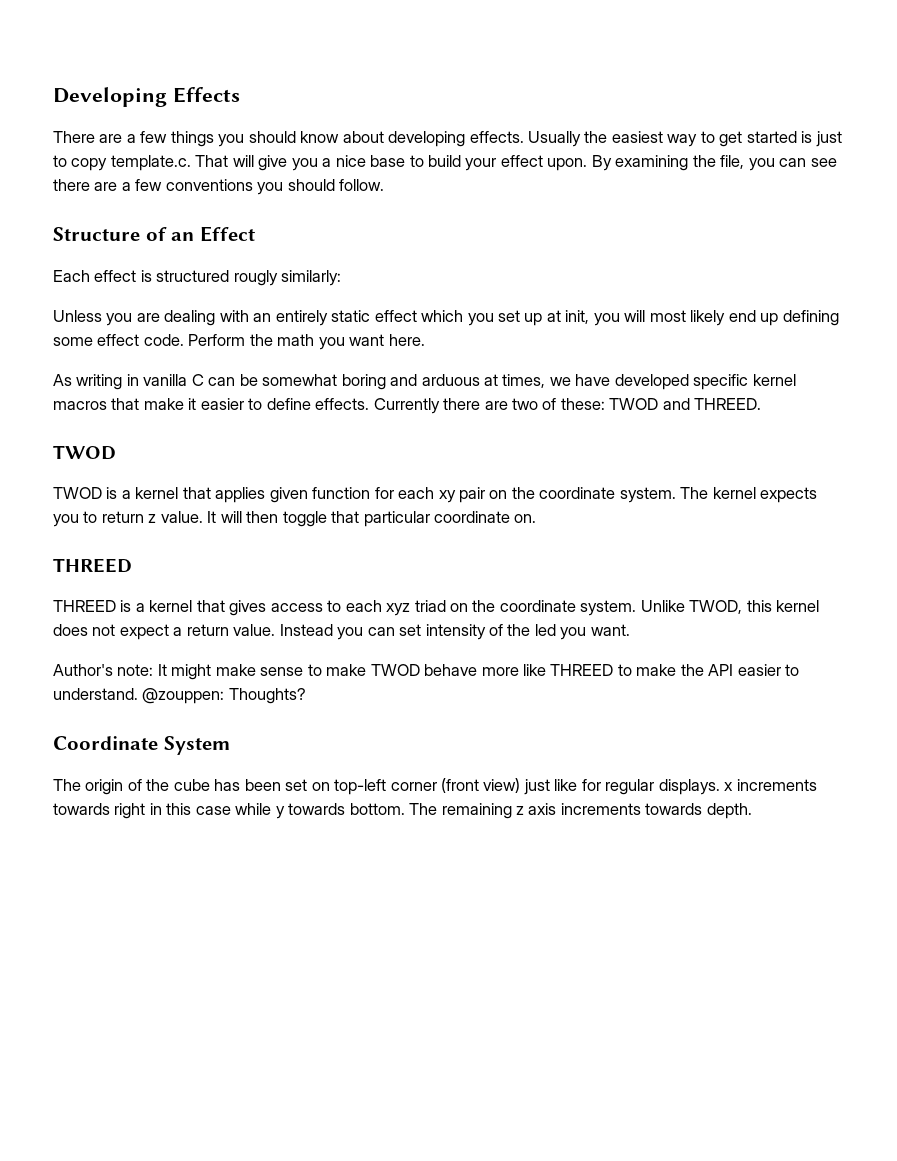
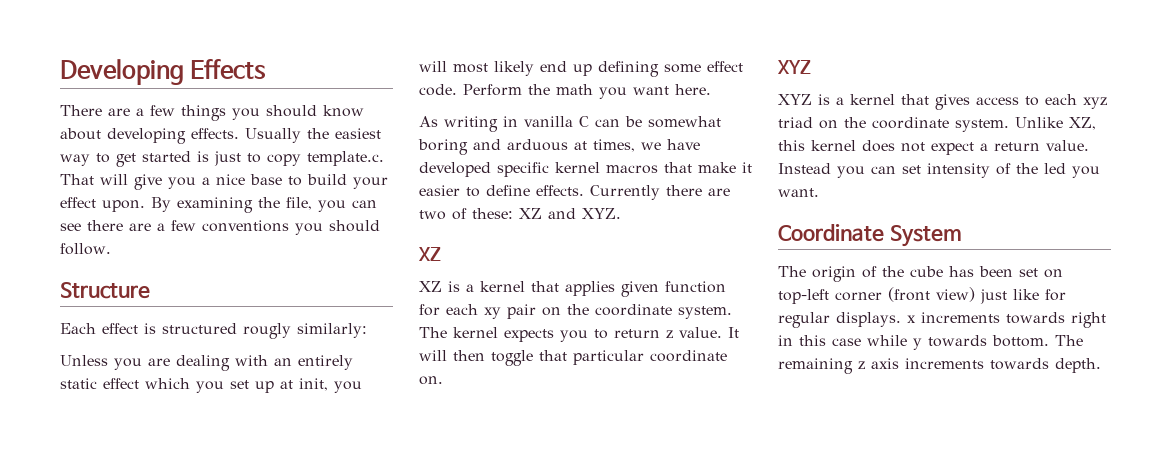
- Structure of an Effect
+ Structure
- Currently there are two of these: TWOD and THREED.
- TWOD
- TWOD is a kernel that applies given function for each xy pair on the coordinate system.
+ Currently there are two of these: XZ and XYZ.
+ XZ
+ XZ is a kernel that applies given function for each xy pair on the coordinate system.
  It will then toggle that particular coordinate on.
- THREED
- THREED is a kernel that gives access to each xyz triad on the coordinate system.
+ XYZ
+ XYZ is a kernel that gives access to each xyz triad on the coordinate system.
- Unlike TWOD, this kernel does not expect a return value.
+ Unlike XZ, this kernel does not expect a return value.
- Author's note: It might make sense to make TWOD behave more like THREED to make the API easier to understand. @zouppen: Thoughts?

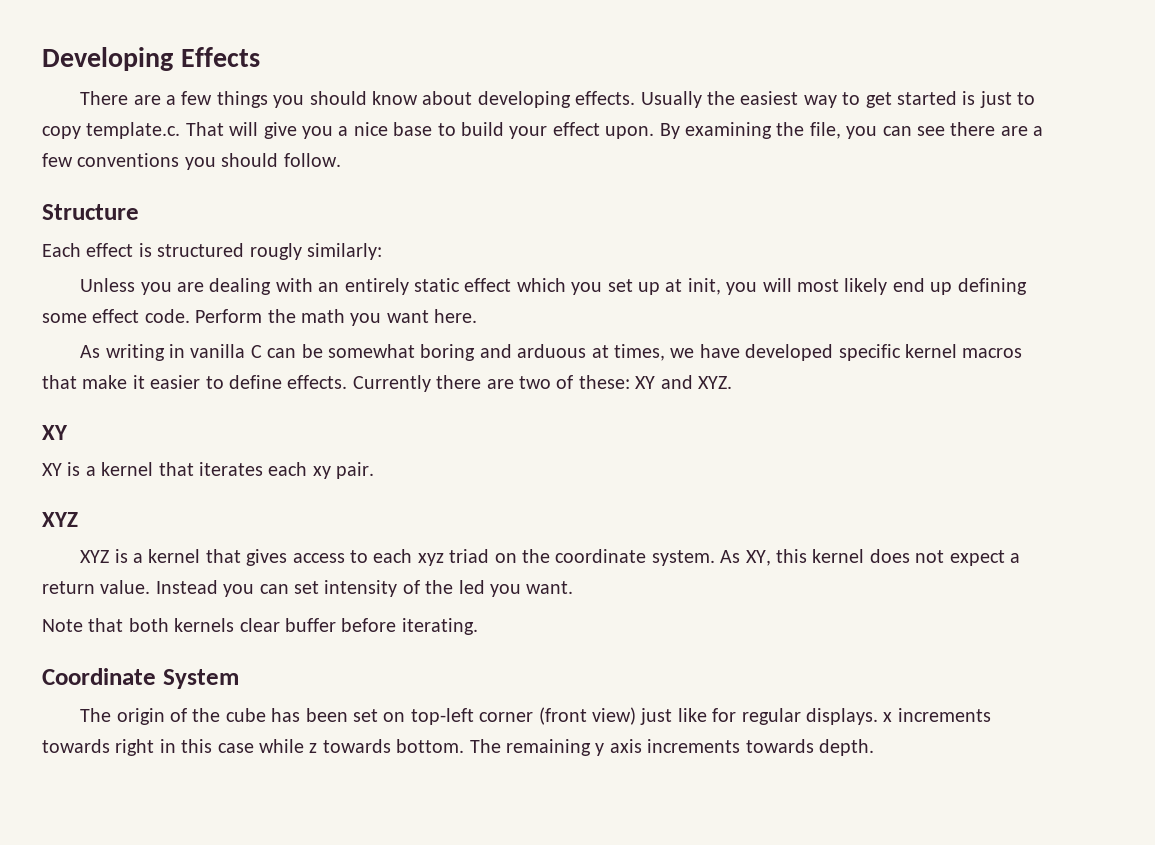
- Currently there are two of these: XZ and XYZ.
- XZ
- XZ is a kernel that applies given function for each xy pair on the coordinate system. The kernel expects you to return z value. It will then toggle that particular coordinate on.
+ Currently there are two of these: XY and XYZ.
+ XY
+ XY is a kernel that iterates each xy pair.
- Unlike XZ, this kernel does not expect a return value.
+ As XY, this kernel does not expect a return value.
+ Note that both kernels clear buffer before iterating.
- The origin of the cube has been set on top-left corner (front view) just like for regular displays. x increments towards right in this case while y towards bottom.
+ The origin of the cube has been set on top-left corner (front view) just like for regular displays. x increments towards right in this case while z towards bottom.
- The remaining z axis increments towards depth.
+ The remaining y axis increments towards depth.

